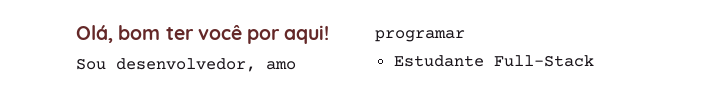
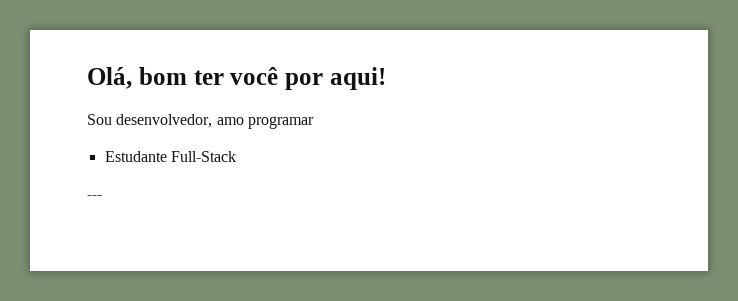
+ ---

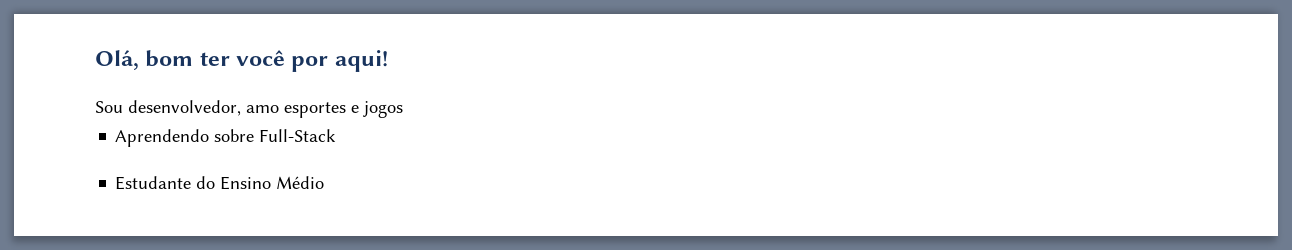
- Sou desenvolvedor, amo programar
- Estudante Full-Stack
- ---
+ Sou desenvolvedor, amo esportes e jogos
+ Aprendendo sobre Full-Stack
+ Estudante do Ensino Médio

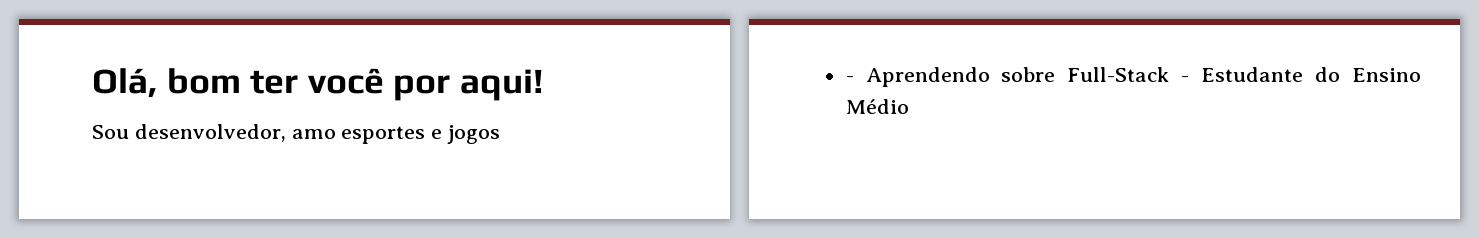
- Aprendendo sobre Full-Stack
- Estudante do Ensino Médio
+ - Aprendendo sobre Full-Stack - Estudante do Ensino Médio

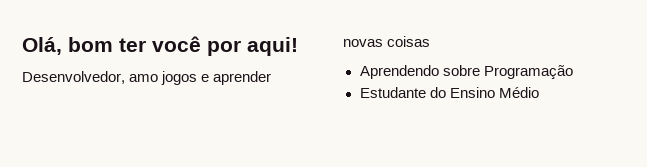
- Sou desenvolvedor, amo esportes e jogos
- - Aprendendo sobre Full-Stack - Estudante do Ensino Médio
+ Desenvolvedor, amo jogos e aprender novas coisas
+ Aprendendo sobre Programação
+ Estudante do Ensino Médio

